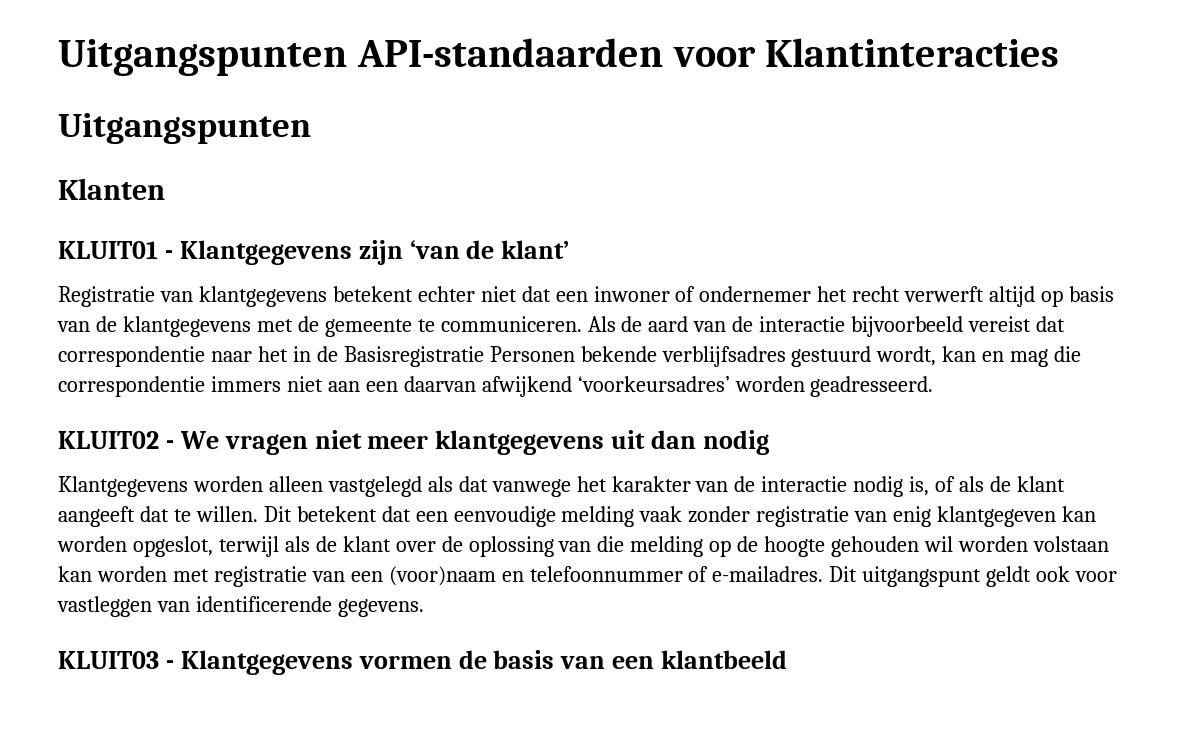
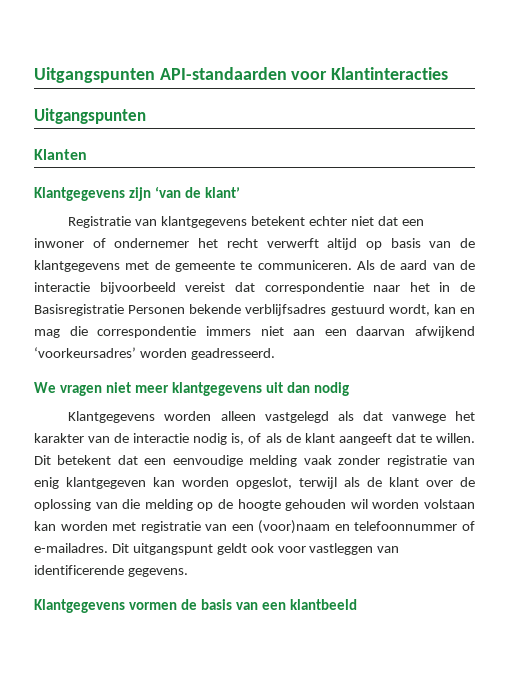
- KLUIT01 - Klantgegevens zijn ‘van de klant’
+ Klantgegevens zijn ‘van de klant’
- KLUIT02 - We vragen niet meer klantgegevens uit dan nodig
+ We vragen niet meer klantgegevens uit dan nodig
- KLUIT03 - Klantgegevens vormen de basis van een klantbeeld
+ Klantgegevens vormen de basis van een klantbeeld

